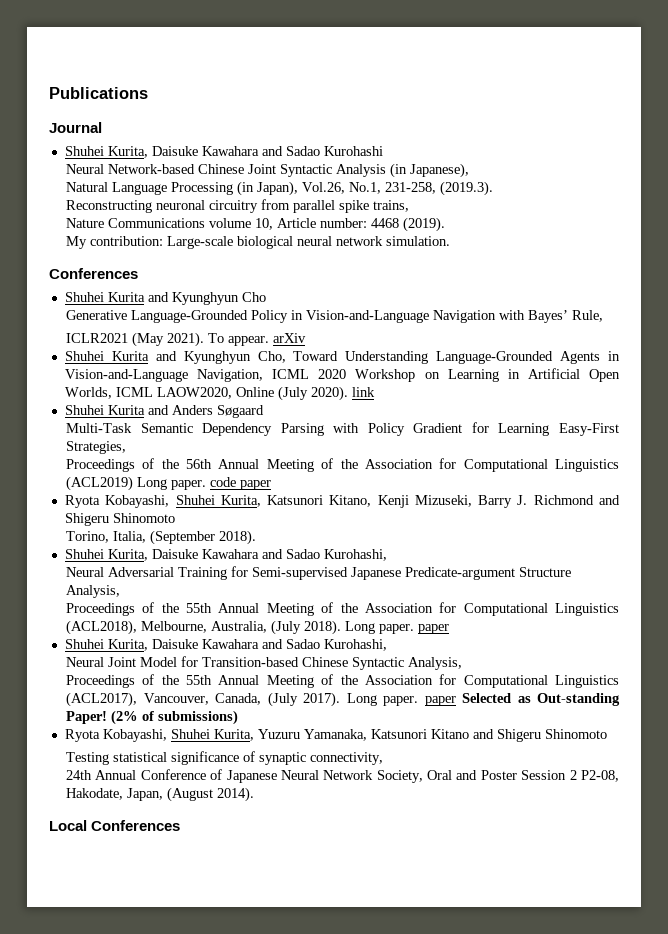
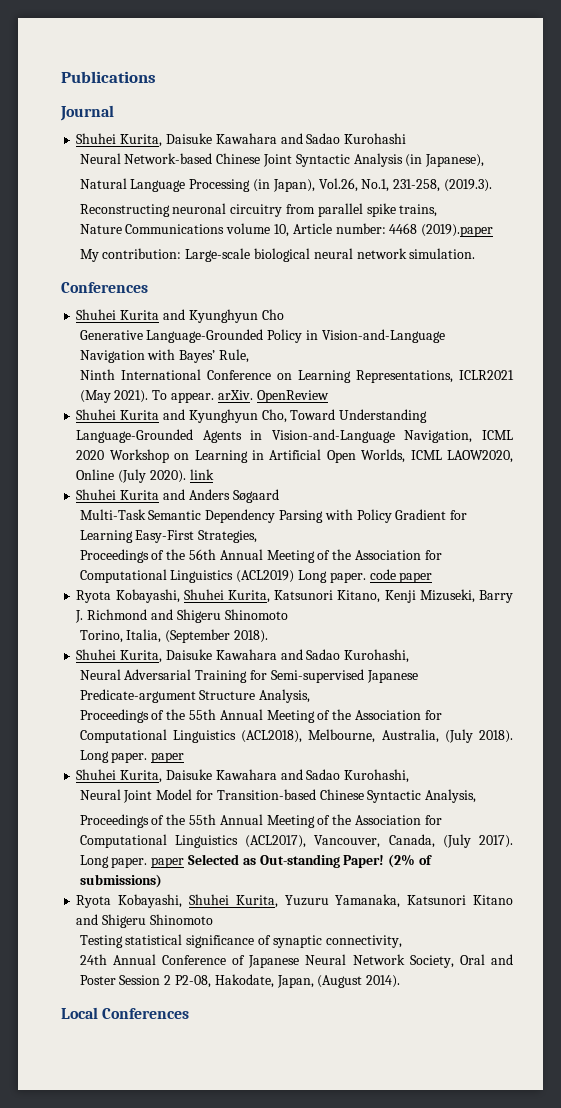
- Nature Communications volume 10, Article number: 4468 (2019).
+ Nature Communications volume 10, Article number: 4468 (2019).paper
- ICLR2021 (May 2021).
+ Ninth International Conference on Learning Representations, ICLR2021 (May 2021).
- To appear. arXiv
+ To appear. arXiv. OpenReview

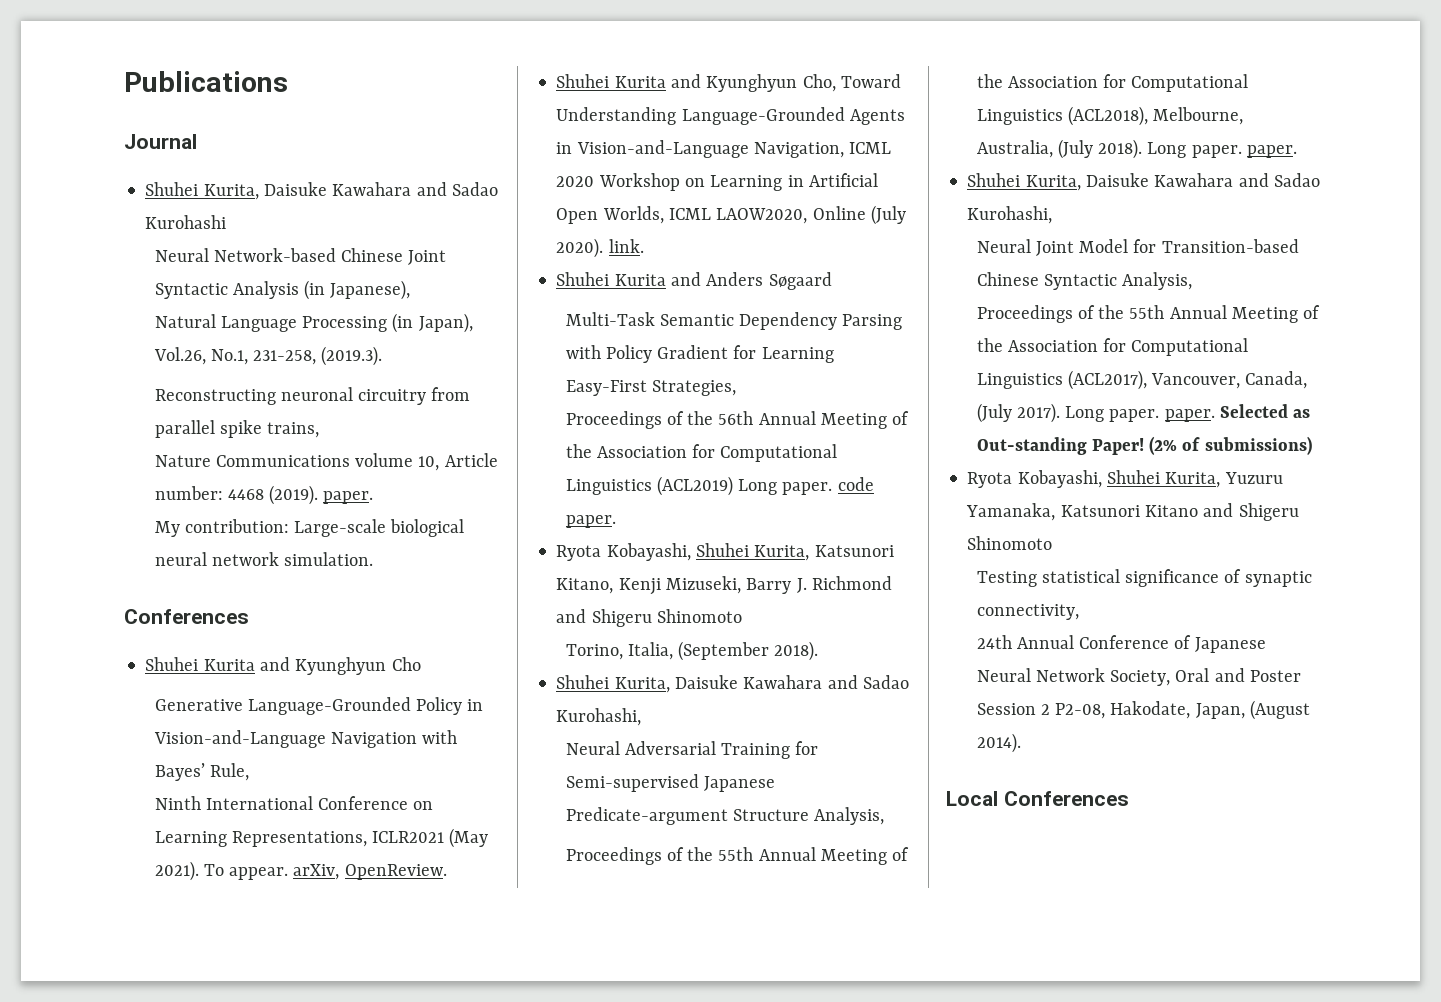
- Nature Communications volume 10, Article number: 4468 (2019).paper
+ Nature Communications volume 10, Article number: 4468 (2019). paper.
- To appear. arXiv. OpenReview
+ To appear. arXiv, OpenReview.
- Shuhei Kurita and Kyunghyun Cho, Toward Understanding Language-Grounded Agents in Vision-and-Language Navigation, ICML 2020 Workshop on Learning in Artificial Open Worlds, ICML LAOW2020, Online (July 2020). link
+ Shuhei Kurita and Kyunghyun Cho, Toward Understanding Language-Grounded Agents in Vision-and-Language Navigation, ICML 2020 Workshop on Learning in Artificial Open Worlds, ICML LAOW2020, Online (July 2020). link.
- Proceedings of the 56th Annual Meeting of the Association for Computational Linguistics (ACL2019) Long paper. code paper
+ Proceedings of the 56th Annual Meeting of the Association for Computational Linguistics (ACL2019) Long paper. code paper.
- Proceedings of the 55th Annual Meeting of the Association for Computational Linguistics (ACL2018), Melbourne, Australia, (July 2018). Long paper. paper
+ Proceedings of the 55th Annual Meeting of the Association for Computational Linguistics (ACL2018), Melbourne, Australia, (July 2018). Long paper. paper.
- Long paper. paper Selected as Out-standing Paper!
+ Long paper. paper. Selected as Out-standing Paper!

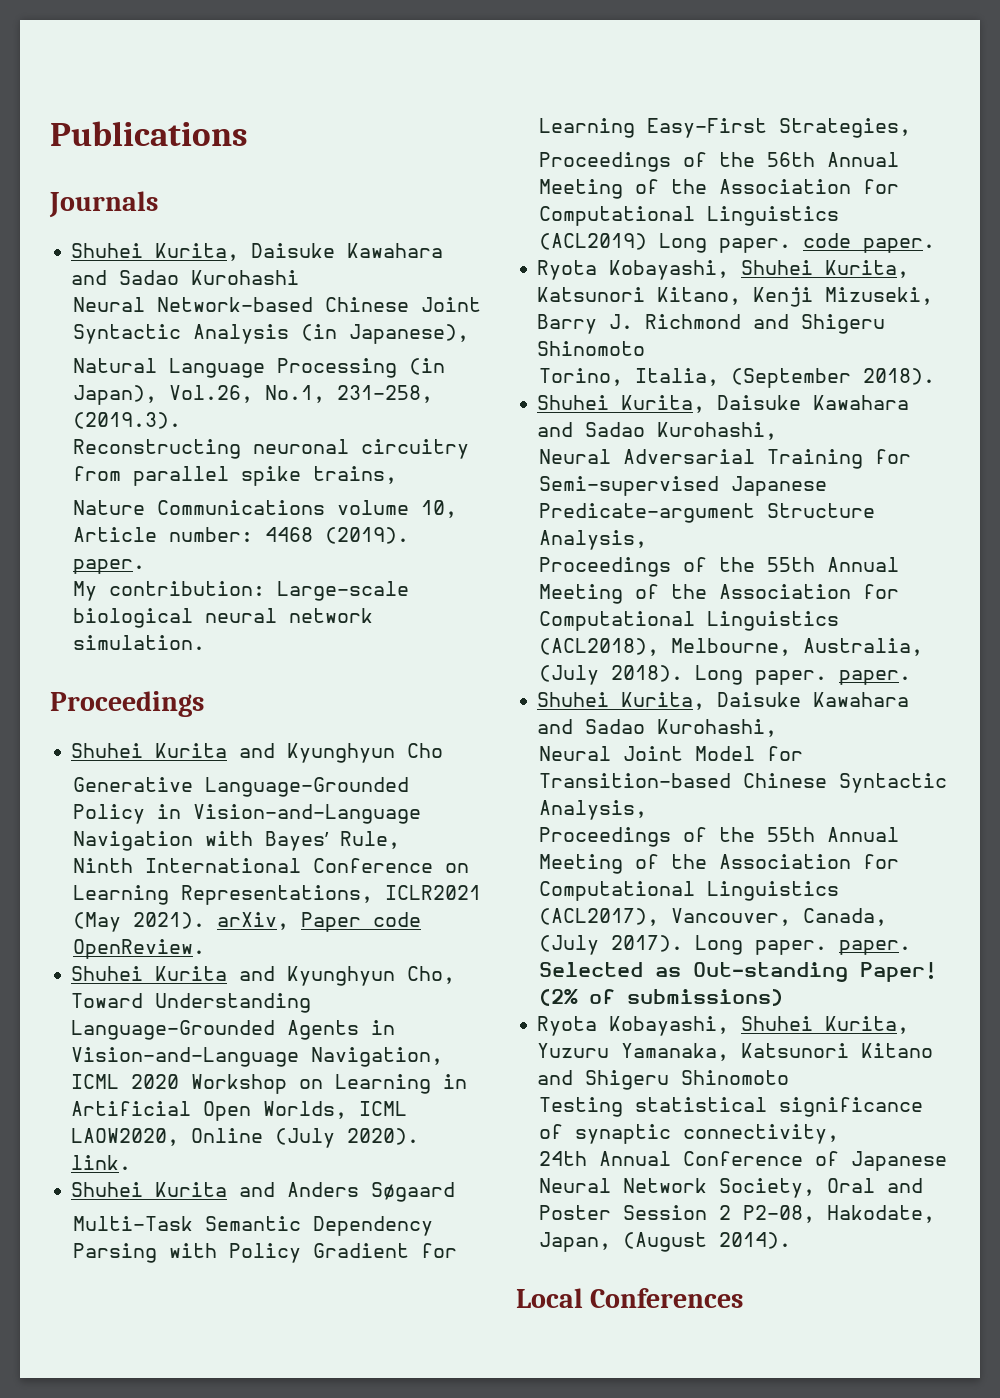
- Journal
+ Journals
  My contribution: Large-scale biological neural network simulation.
- Conferences
+ Proceedings
- Ninth International Conference on Learning Representations, ICLR2021 (May 2021). To appear. arXiv, OpenReview.
+ Ninth International Conference on Learning Representations, ICLR2021 (May 2021). arXiv, Paper code OpenReview.

